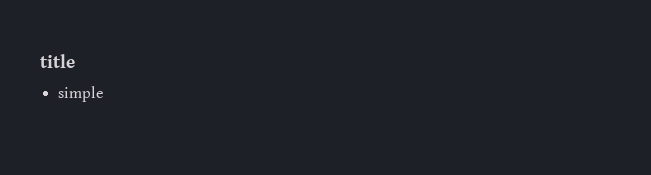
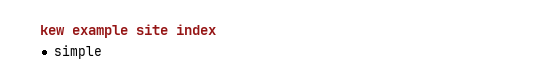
- title
+ kew example site index

